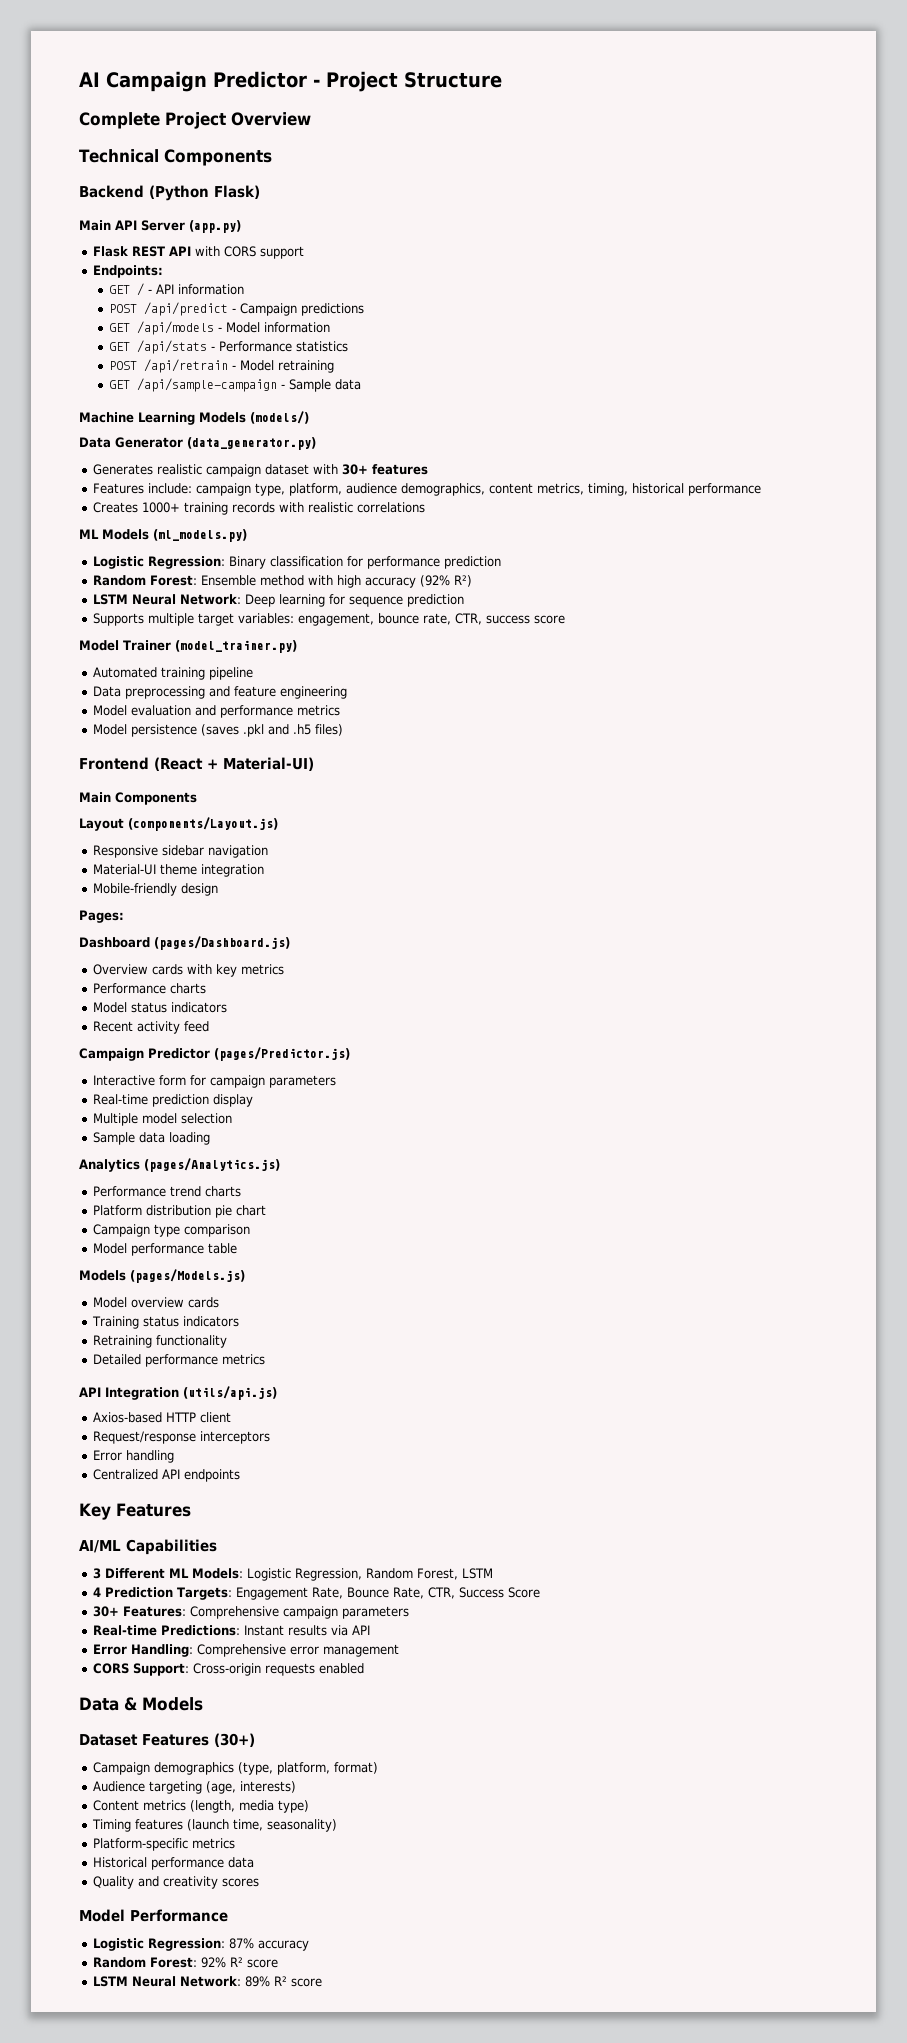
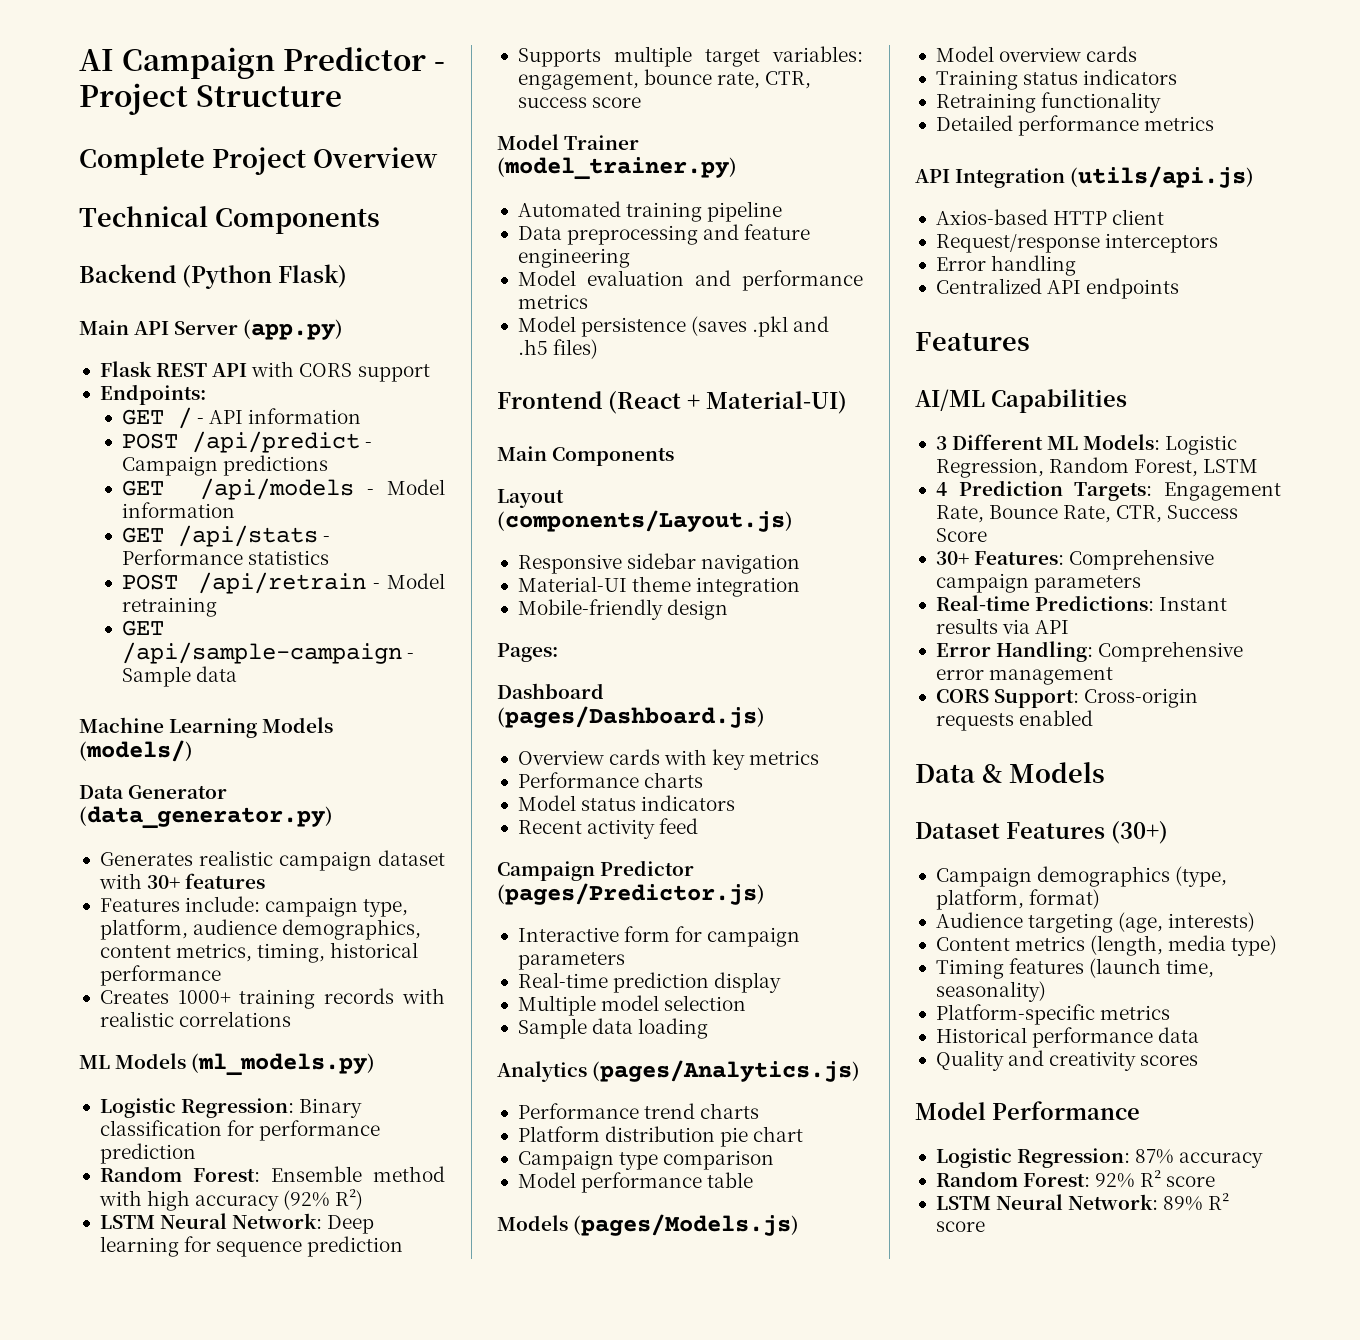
  Centralized API endpoints
- Key Features
+ Features

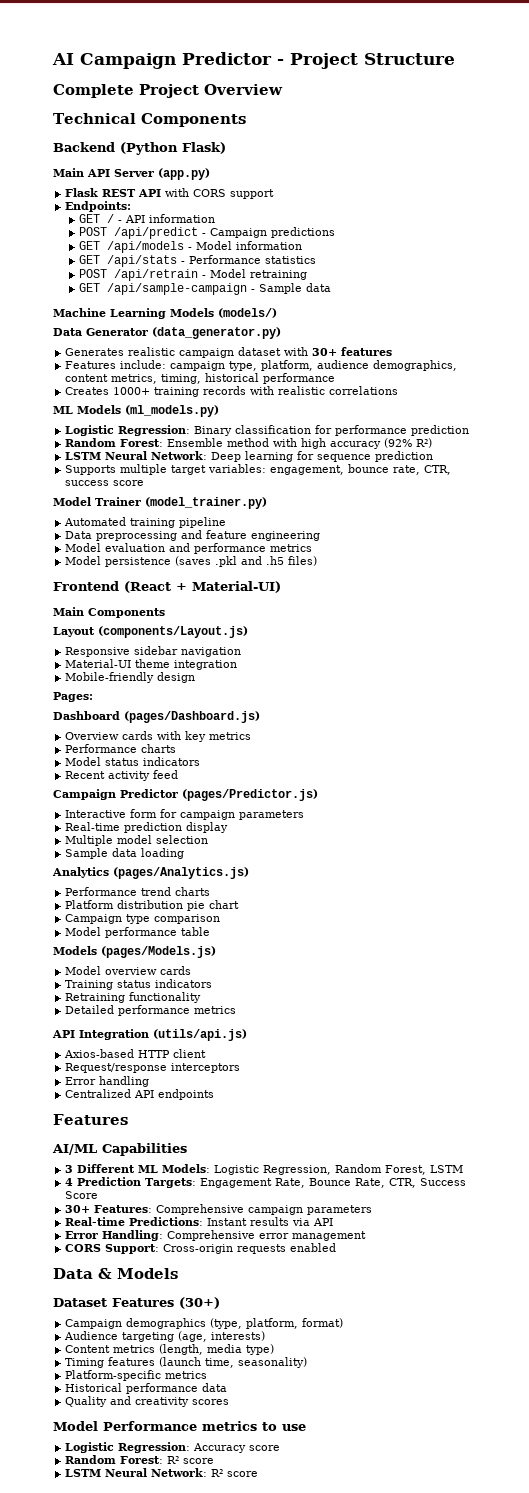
- Model Performance
- Logistic Regression: 87% accuracy
- Random Forest: 92% R² score
+ Model Performance metrics to use
+ Logistic Regression: Accuracy score
+ Random Forest: R² score
- LSTM Neural Network: 89% R² score
+ LSTM Neural Network: R² score

